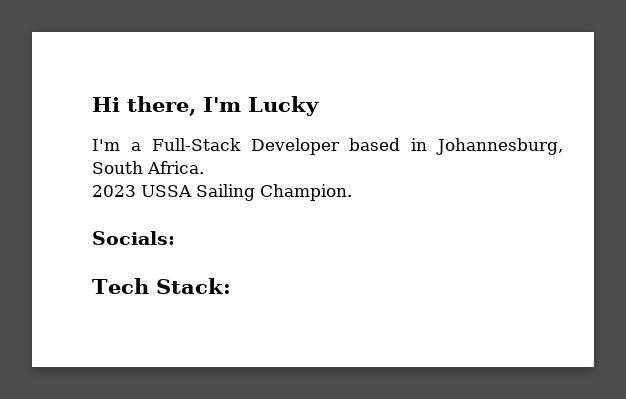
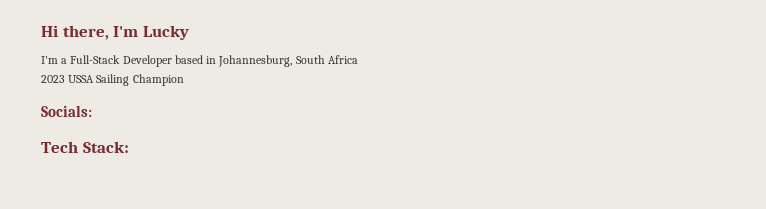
- I'm a Full-Stack Developer based in Johannesburg, South Africa.
+ I'm a Full-Stack Developer based in Johannesburg, South Africa
- 2023 USSA Sailing Champion.
+ 2023 USSA Sailing Champion

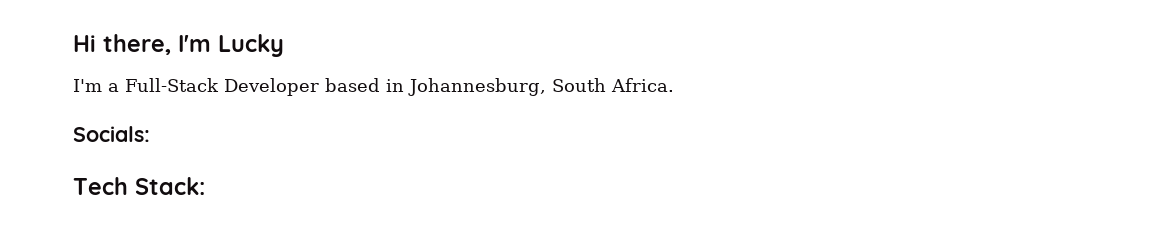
- I'm a Full-Stack Developer based in Johannesburg, South Africa
- 2023 USSA Sailing Champion
+ I'm a Full-Stack Developer based in Johannesburg, South Africa.

